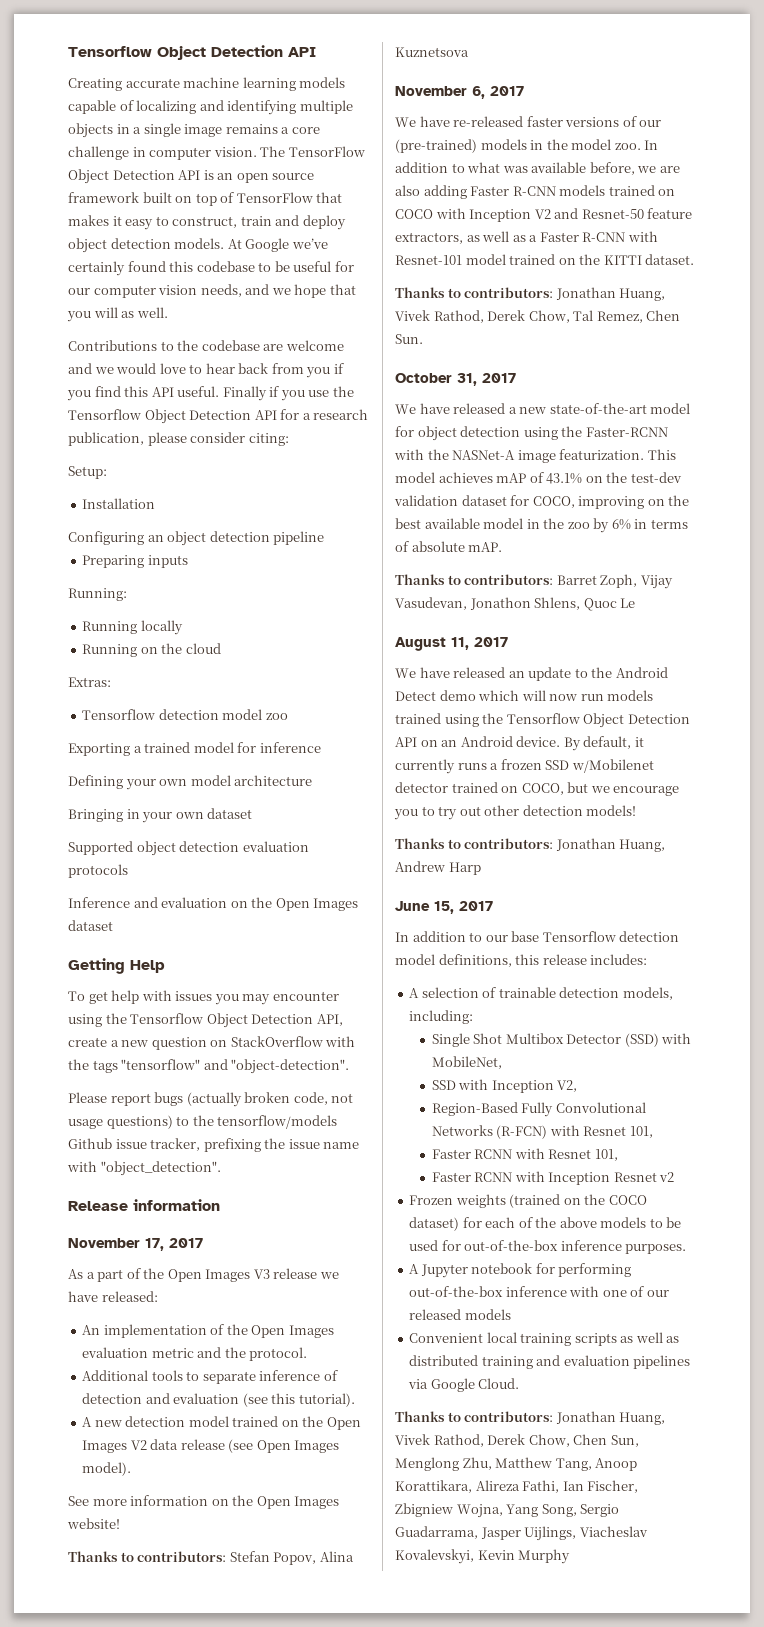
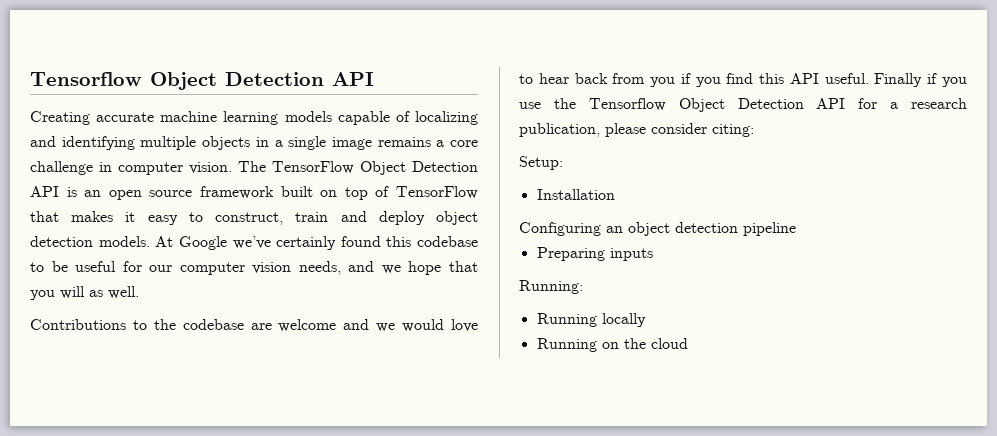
- Extras:
- Tensorflow detection model zoo
- Exporting a trained model for inference
- Defining your own model architecture
- Bringing in your own dataset
- Supported object detection evaluation protocols
- Inference and evaluation on the Open Images dataset
- Getting Help
- To get help with issues you may encounter using the Tensorflow Object Detection API, create a new question on StackOverflow with the tags "tensorflow" and "object-detection".
- Please report bugs (actually broken code, not usage questions) to the tensorflow/models Github issue tracker, prefixing the issue name with "object_detection".
- Release information
- November 17, 2017
- As a part of the Open Images V3 release we have released:
- An implementation of the Open Images evaluation metric and the protocol.
- Additional tools to separate inference of detection and evaluation (see this tutorial).
- A new detection model trained on the Open Images V2 data release (see Open Images model).
- See more information on the Open Images website!
- Thanks to contributors: Stefan Popov, Alina Kuznetsova
- November 6, 2017
- We have re-released faster versions of our (pre-trained) models in the model zoo. In addition to what was available before, we are also adding Faster R-CNN models trained on COCO with Inception V2 and Resnet-50 feature extractors, as well as a Faster R-CNN with Resnet-101 model trained on the KITTI dataset.
- Thanks to contributors: Jonathan Huang, Vivek Rathod, Derek Chow, Tal Remez, Chen Sun.
- October 31, 2017
- We have released a new state-of-the-art model for object detection using the Faster-RCNN with the NASNet-A image featurization. This model achieves mAP of 43.1% on the test-dev validation dataset for COCO, improving on the best available model in the zoo by 6% in terms of absolute mAP.
- Thanks to contributors: Barret Zoph, Vijay Vasudevan, Jonathon Shlens, Quoc Le
- August 11, 2017
- We have released an update to the Android Detect demo which will now run models trained using the Tensorflow Object Detection API on an Android device. By default, it currently runs a frozen SSD w/Mobilenet detector trained on COCO, but we encourage you to try out other detection models!
- Thanks to contributors: Jonathan Huang, Andrew Harp
- June 15, 2017
- In addition to our base Tensorflow detection model definitions, this release includes:
- A selection of trainable detection models, including:
- Single Shot Multibox Detector (SSD) with MobileNet,
- SSD with Inception V2,
- Region-Based Fully Convolutional Networks (R-FCN) with Resnet 101,
- Faster RCNN with Resnet 101,
- Faster RCNN with Inception Resnet v2
- Frozen weights (trained on the COCO dataset) for each of the above models to be used for out-of-the-box inference purposes.
- A Jupyter notebook for performing out-of-the-box inference with one of our released models
- Convenient local training scripts as well as distributed training and evaluation pipelines via Google Cloud.
- Thanks to contributors: Jonathan Huang, Vivek Rathod, Derek Chow, Chen Sun, Menglong Zhu, Matthew Tang, Anoop Korattikara, Alireza Fathi, Ian Fischer, Zbigniew Wojna, Yang Song, Sergio Guadarrama, Jasper Uijlings, Viacheslav Kovalevskyi, Kevin Murphy

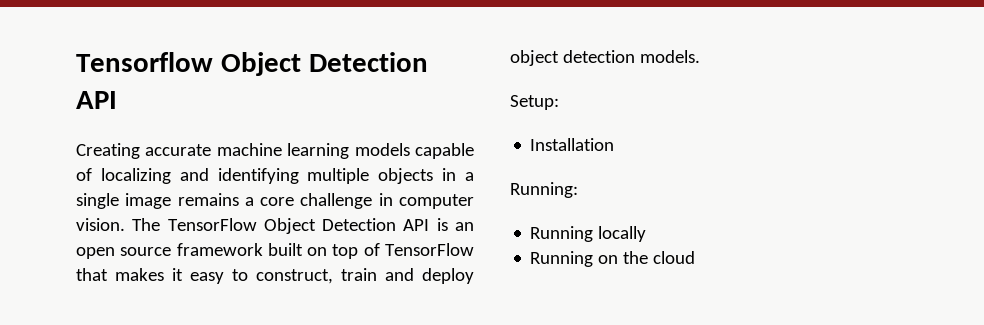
- The TensorFlow Object Detection API is an open source framework built on top of TensorFlow that makes it easy to construct, train and deploy object detection models. At Google we’ve certainly found this codebase to be useful for our computer vision needs, and we hope that you will as well.
- Contributions to the codebase are welcome and we would love to hear back from you if you find this API useful. Finally if you use the Tensorflow Object Detection API for a research publication, please consider citing:
+ The TensorFlow Object Detection API is an open source framework built on top of TensorFlow that makes it easy to construct, train and deploy object detection models.
  Setup:
  Installation
- Configuring an object detection pipeline
- Preparing inputs

